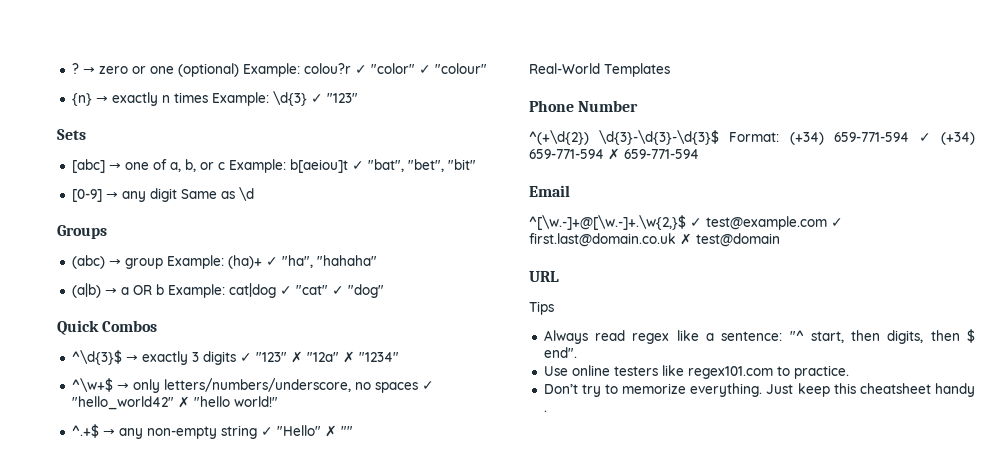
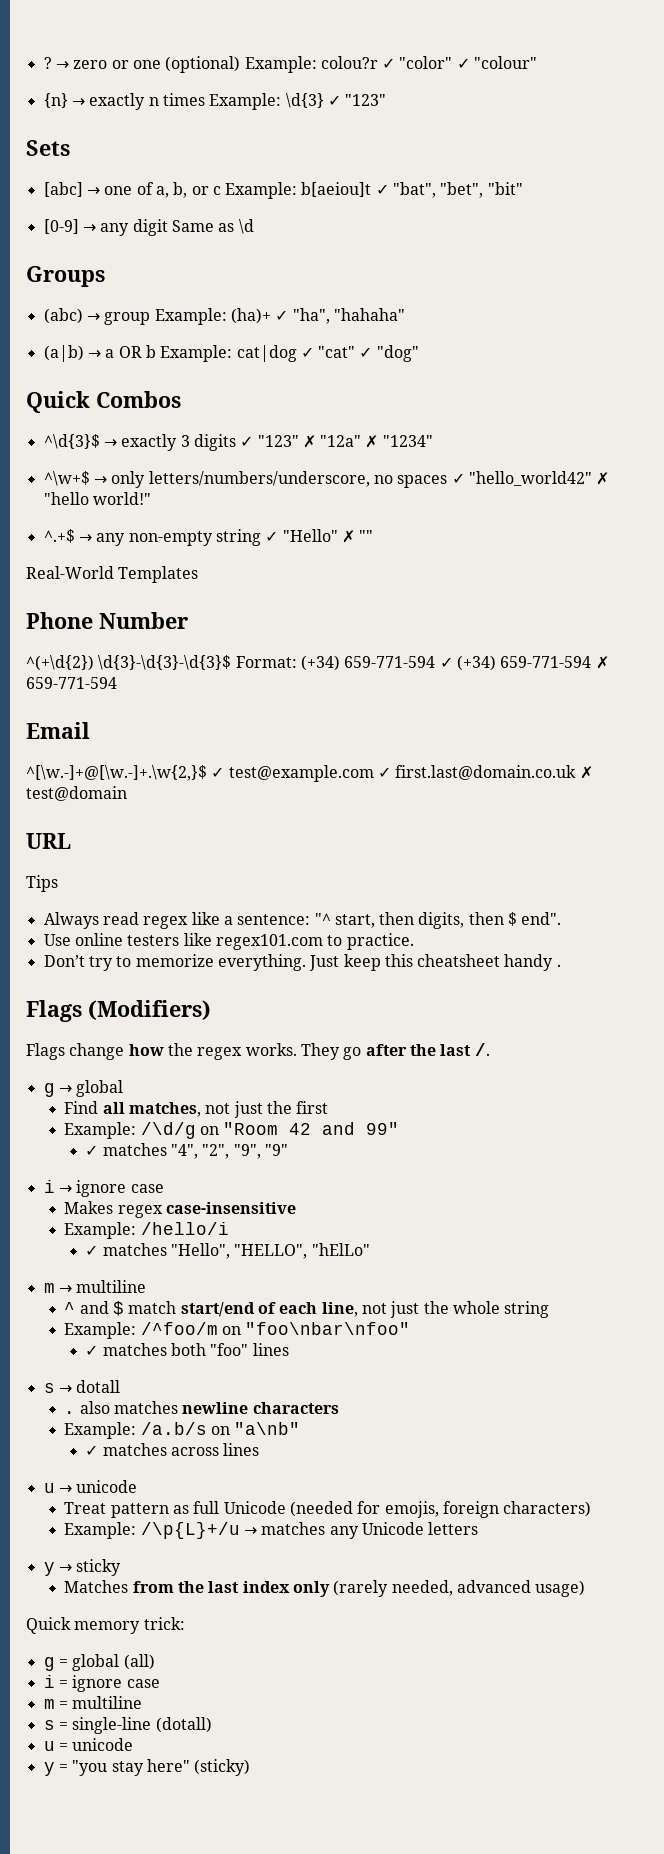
+ Flags (Modifiers)
+ Flags change how the regex works. They go after the last /.
+ g → global
+ Find all matches, not just the first
+ Example: /\d/g on "Room 42 and 99"
+ ✓ matches "4", "2", "9", "9"
+ i → ignore case
+ Makes regex case-insensitive
+ Example: /hello/i
+ ✓ matches "Hello", "HELLO", "hElLo"
+ m → multiline
+ ^ and $ match start/end of each line, not just the whole string
+ Example: /^foo/m on "foo\nbar\nfoo"
+ ✓ matches both "foo" lines
+ s → dotall
+ . also matches newline characters
+ Example: /a.b/s on "a\nb"
+ ✓ matches across lines
+ u → unicode
+ Treat pattern as full Unicode (needed for emojis, foreign characters)
+ Example: /\p{L}+/u → matches any Unicode letters
+ y → sticky
+ Matches from the last index only (rarely needed, advanced usage)
+ Quick memory trick:
+ g = global (all)
+ i = ignore case
+ m = multiline
+ s = single-line (dotall)
+ u = unicode
+ y = "you stay here" (sticky)

